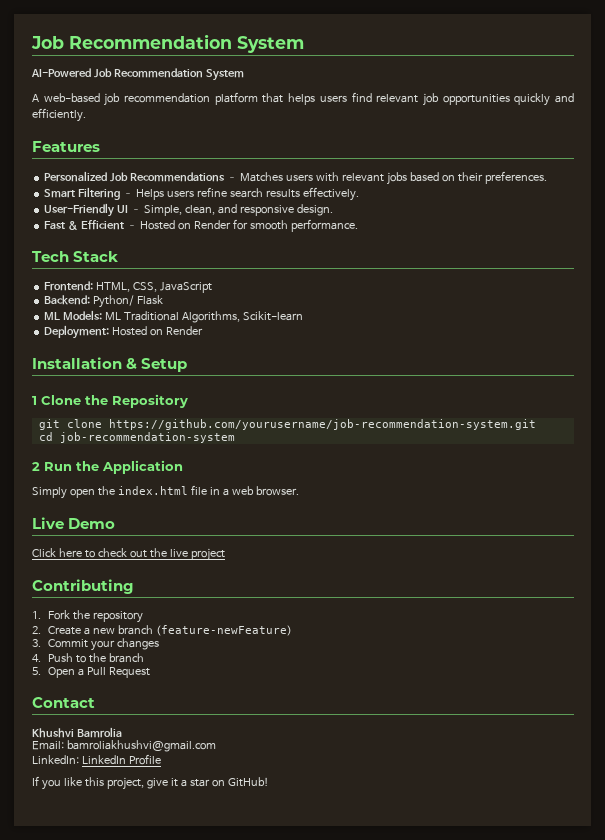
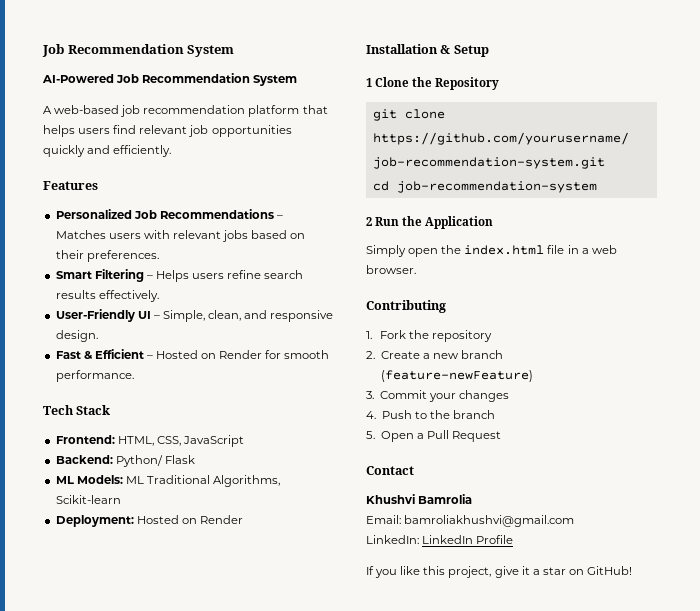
- Live Demo
- Click here to check out the live project

